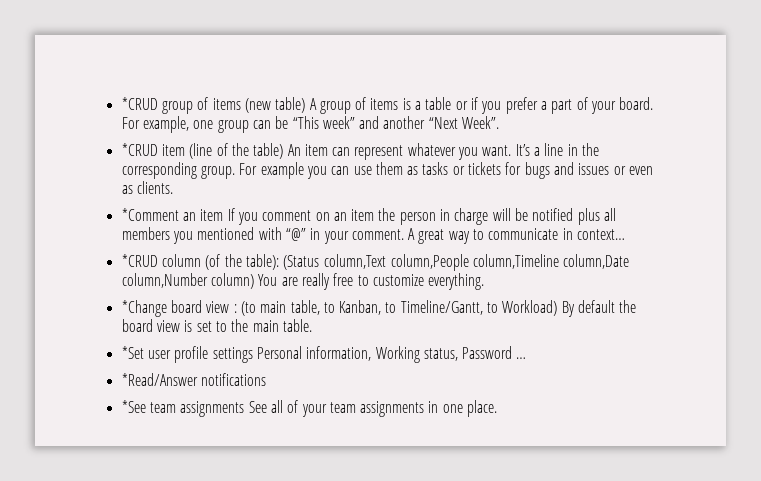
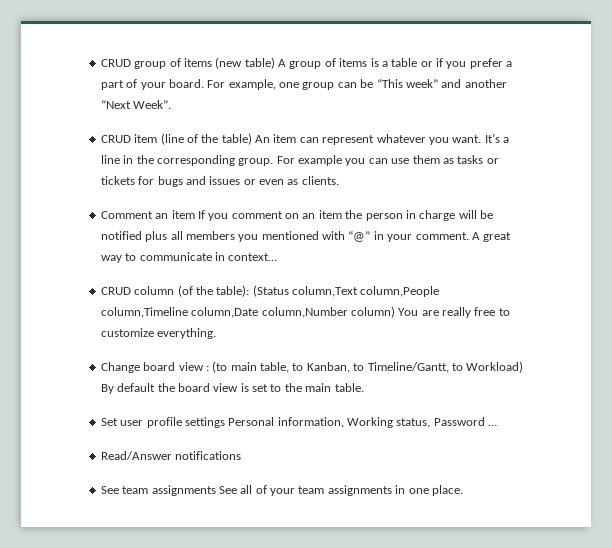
- *CRUD group of items (new table) A group of items is a table or if you prefer a part of your board.
+ CRUD group of items (new table) A group of items is a table or if you prefer a part of your board.
- *CRUD item (line of the table) An item can represent whatever you want.
+ CRUD item (line of the table) An item can represent whatever you want.
- *Comment an item If you comment on an item the person in charge will be notified plus all members you mentioned with “@” in your comment.
+ Comment an item If you comment on an item the person in charge will be notified plus all members you mentioned with “@” in your comment.
- *CRUD column (of the table): (Status column,Text column,People column,Timeline column,Date column,Number column) You are really free to customize everything.
+ CRUD column (of the table): (Status column,Text column,People column,Timeline column,Date column,Number column) You are really free to customize everything.
- *Change board view : (to main table, to Kanban, to Timeline/Gantt, to Workload) By default the board view is set to the main table.
+ Change board view : (to main table, to Kanban, to Timeline/Gantt, to Workload) By default the board view is set to the main table.
- *Set user profile settings Personal information, Working status, Password …
+ Set user profile settings Personal information, Working status, Password …
- *Read/Answer notifications
+ Read/Answer notifications
- *See team assignments See all of your team assignments in one place.
+ See team assignments See all of your team assignments in one place.

